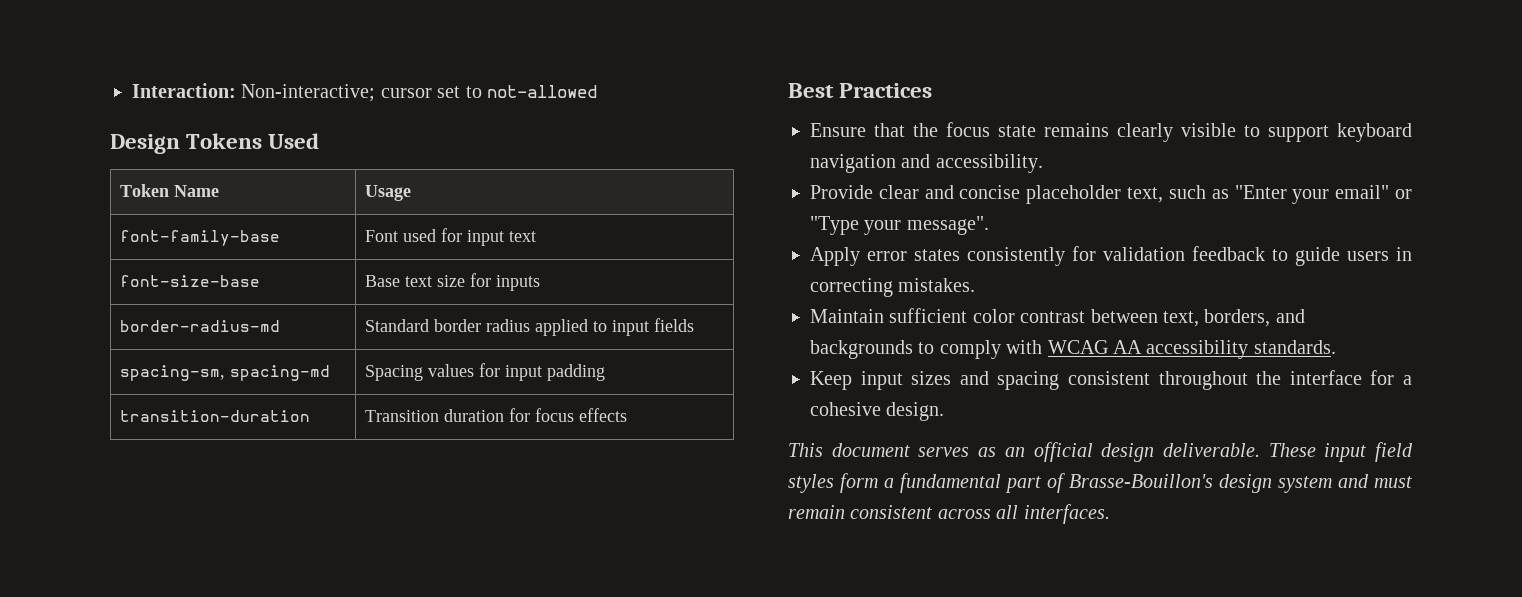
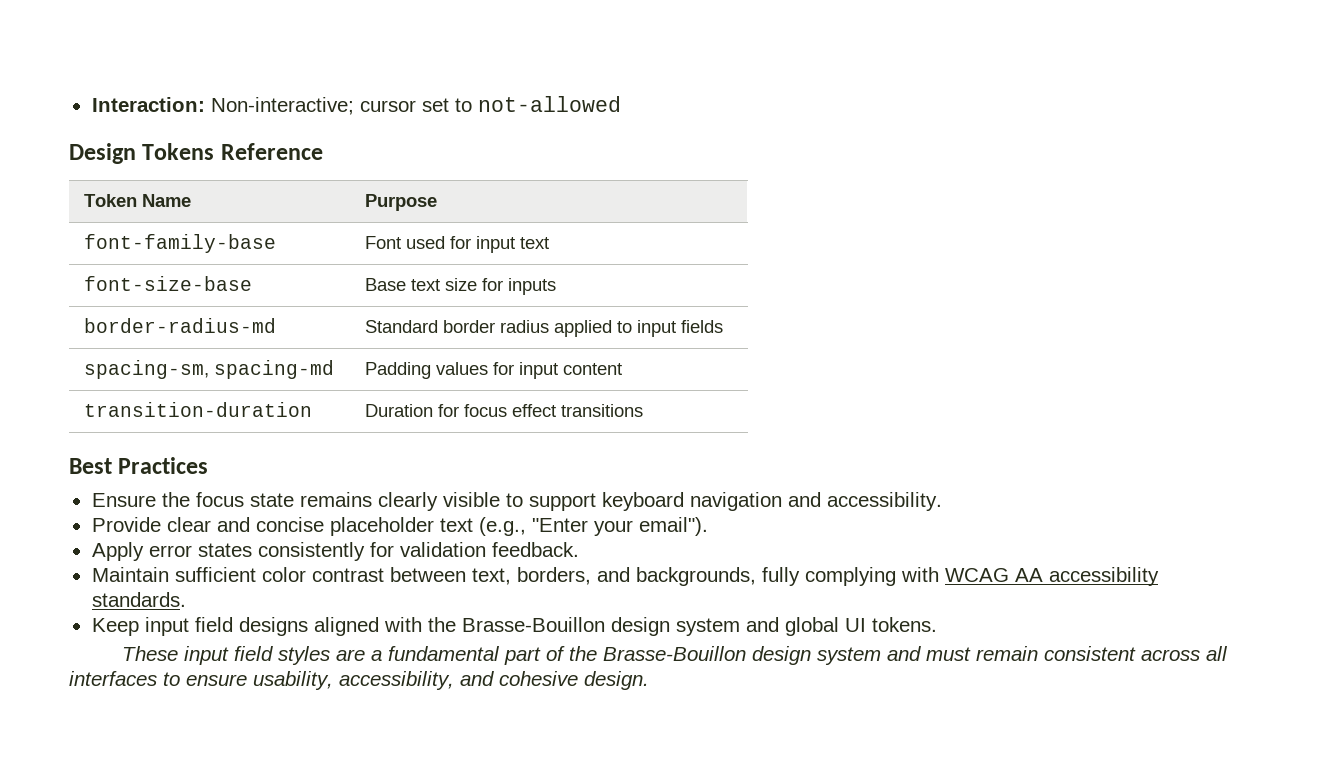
- Design Tokens Used
+ Design Tokens Reference
- Token Name | Usage
+ Token Name | Purpose
- spacing-sm, spacing-md | Spacing values for input padding
+ spacing-sm, spacing-md | Padding values for input content
- transition-duration | Transition duration for focus effects
+ transition-duration | Duration for focus effect transitions
- Ensure that the focus state remains clearly visible to support keyboard navigation and accessibility.
+ Ensure the focus state remains clearly visible to support keyboard navigation and accessibility.
- Provide clear and concise placeholder text, such as "Enter your email" or "Type your message".
+ Provide clear and concise placeholder text (e.g., "Enter your email").
- Apply error states consistently for validation feedback to guide users in correcting mistakes.
+ Apply error states consistently for validation feedback.
- Maintain sufficient color contrast between text, borders, and backgrounds to comply with WCAG AA accessibility standards.
+ Maintain sufficient color contrast between text, borders, and backgrounds, fully complying with WCAG AA accessibility standards.
- Keep input sizes and spacing consistent throughout the interface for a cohesive design.
- This document serves as an official design deliverable. These input field styles form a fundamental part of Brasse-Bouillon's design system and must remain consistent across all interfaces.
+ Keep input field designs aligned with the Brasse-Bouillon design system and global UI tokens.
+ These input field styles are a fundamental part of the Brasse-Bouillon design system and must remain consistent across all interfaces to ensure usability, accessibility, and cohesive design.

